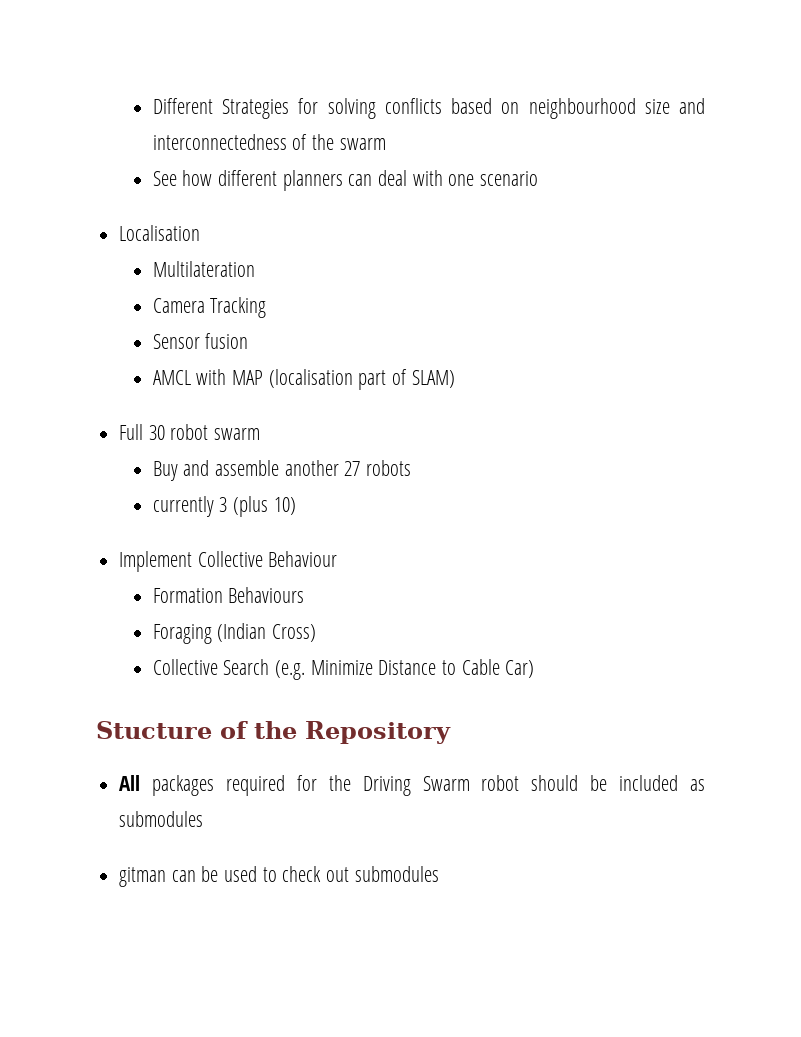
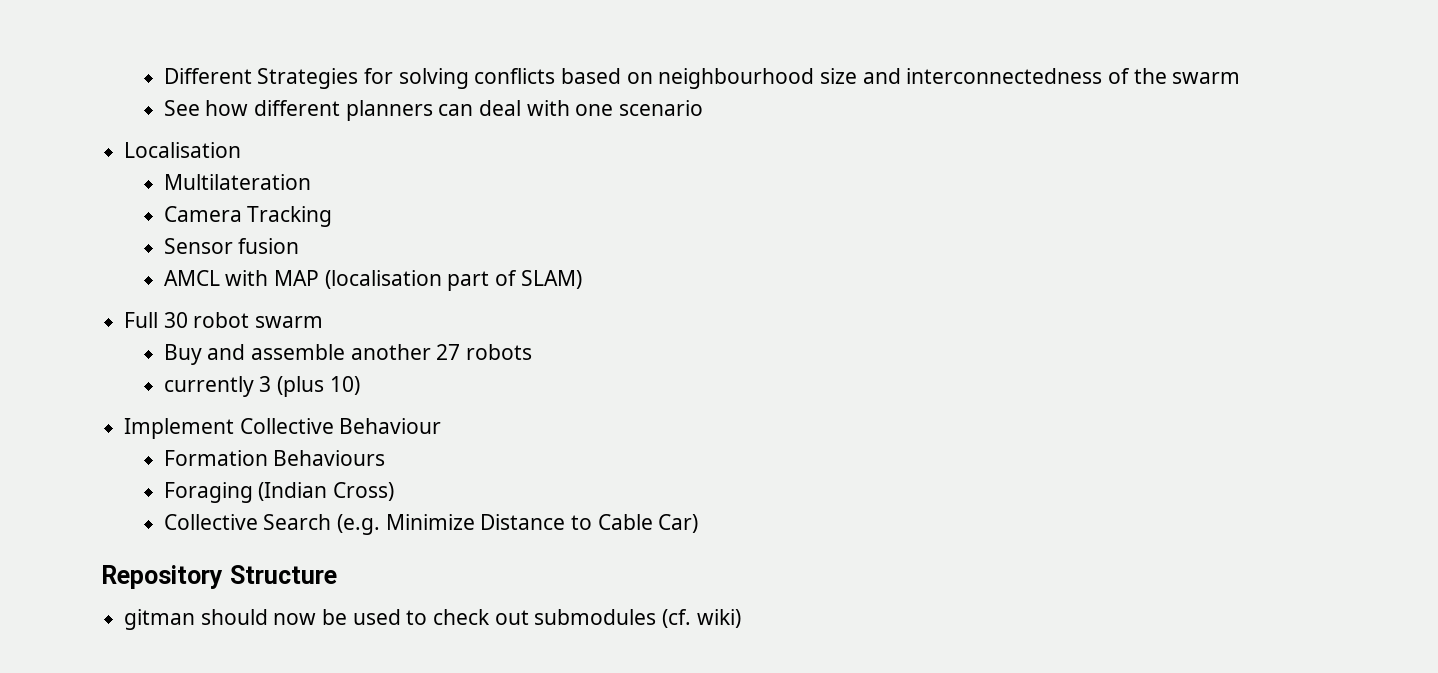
- Stucture of the Repository
- All packages required for the Driving Swarm robot should be included as submodules
+ Repository Structure
- gitman can be used to check out submodules
+ gitman should now be used to check out submodules (cf. wiki)

